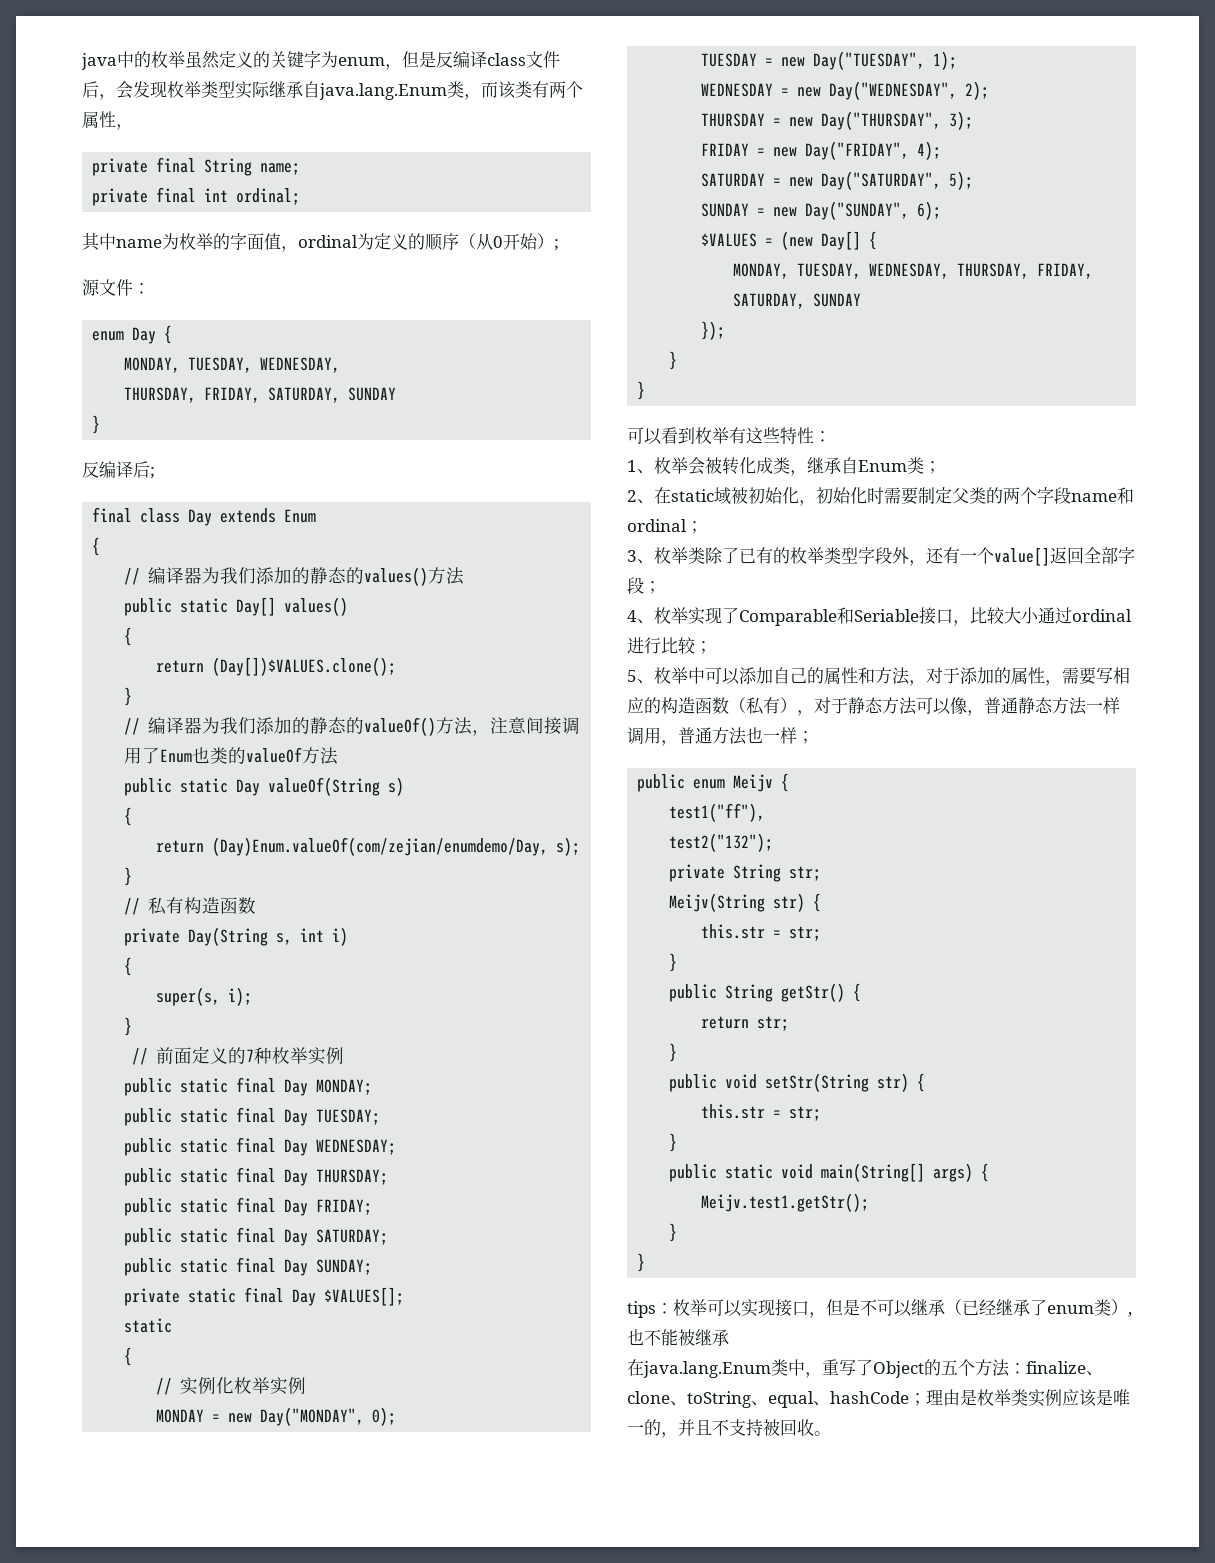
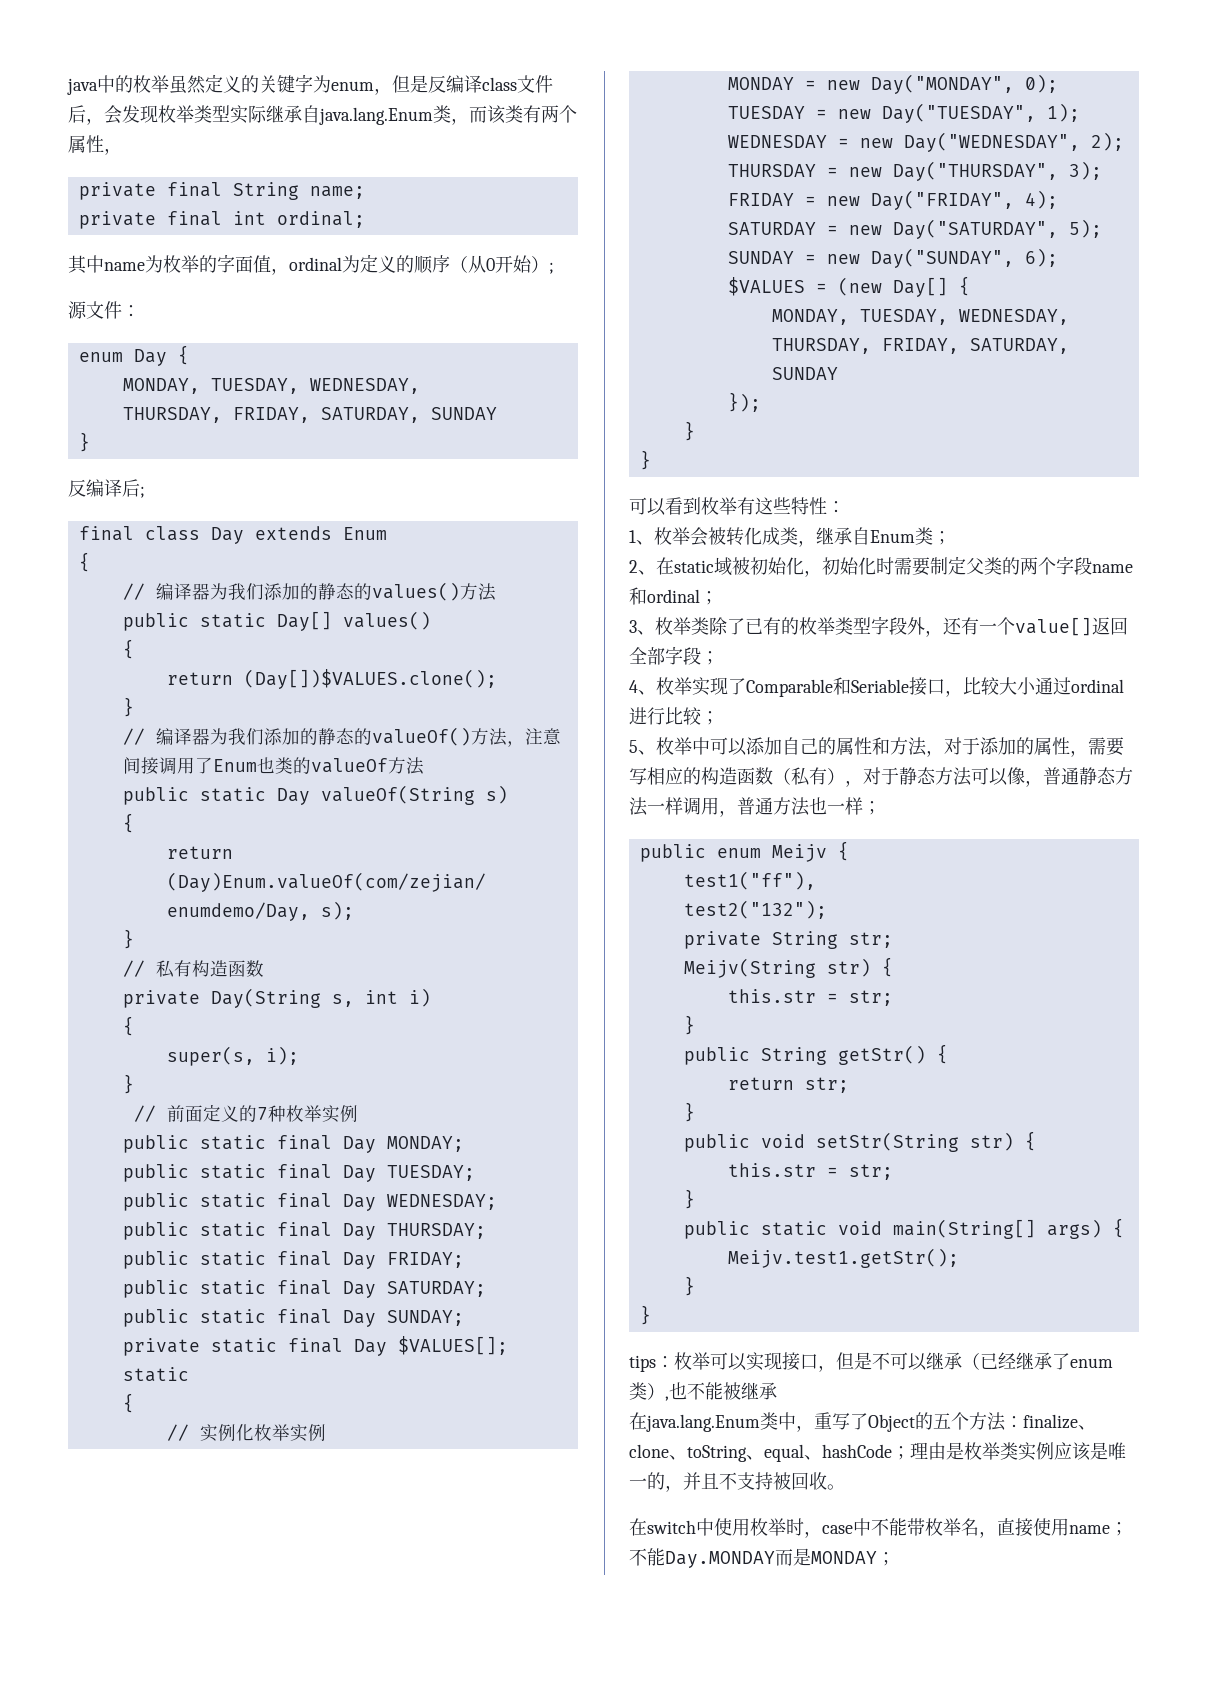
+ 在switch中使用枚举时，case中不能带枚举名，直接使用name；不能Day.MONDAY而是MONDAY；

